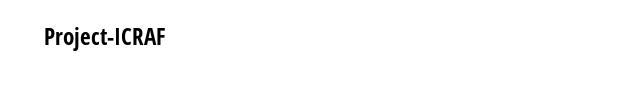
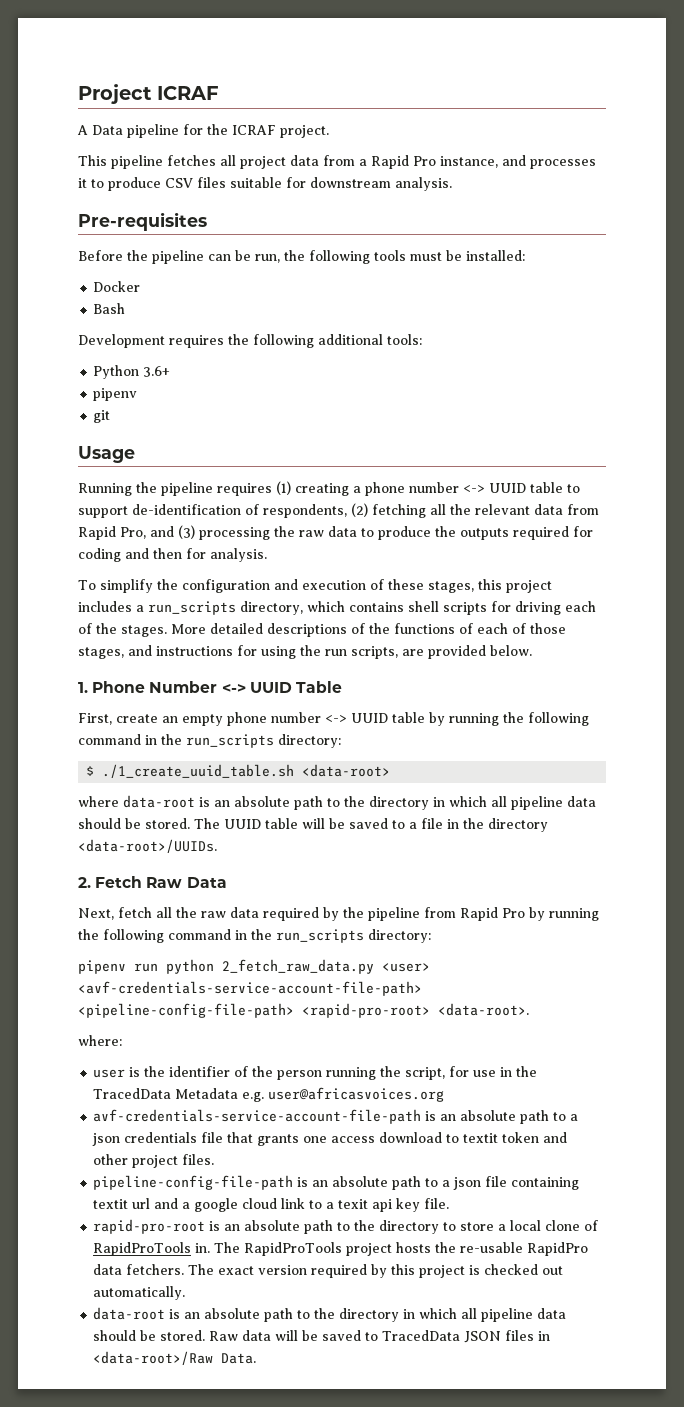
- Project-ICRAF
+ Project ICRAF
+ A Data pipeline for the ICRAF project.
+ This pipeline fetches all project data from a Rapid Pro instance, and processes it to produce CSV files suitable for downstream analysis.
+ Pre-requisites
+ Before the pipeline can be run, the following tools must be installed:
+ Docker
+ Bash
+ Development requires the following additional tools:
+ Python 3.6+
+ pipenv
+ git
+ Usage
+ Running the pipeline requires (1) creating a phone number <-> UUID table to support de-identification of respondents, (2) fetching all the relevant data from Rapid Pro, and (3) processing the raw data to produce the outputs required for coding and then for analysis.
+ To simplify the configuration and execution of these stages, this project includes a run_scripts directory, which contains shell scripts for driving each of the stages. More detailed descriptions of the functions of each of those stages, and instructions for using the run scripts, are provided below.
+ 1. Phone Number <-> UUID Table
+ First, create an empty phone number <-> UUID table by running the following command in the run_scripts directory:
+ $ ./1_create_uuid_table.sh <data-root>
+ where data-root is an absolute path to the directory in which all pipeline data should be stored. The UUID table will be saved to a file in the directory <data-root>/UUIDs.
+ 2. Fetch Raw Data
+ Next, fetch all the raw data required by the pipeline from Rapid Pro by running the following command in the run_scripts directory:
+ pipenv run python 2_fetch_raw_data.py <user> <avf-credentials-service-account-file-path> <pipeline-config-file-path> <rapid-pro-root> <data-root>.
+ where:
+ user is the identifier of the person running the script, for use in the TracedData Metadata e.g. user@africasvoices.org
+ avf-credentials-service-account-file-path is an absolute path to a json credentials file that grants one access download to textit token and other project files.
+ pipeline-config-file-path is an absolute path to a json file containing textit url and a google cloud link to a texit api key file.
+ rapid-pro-root is an absolute path to the directory to store a local clone of RapidProTools in. The RapidProTools project hosts the re-usable RapidPro data fetchers. The exact version required by this project is checked out automatically.
+ data-root is an absolute path to the directory in which all pipeline data should be stored. Raw data will be saved to TracedData JSON files in <data-root>/Raw Data.

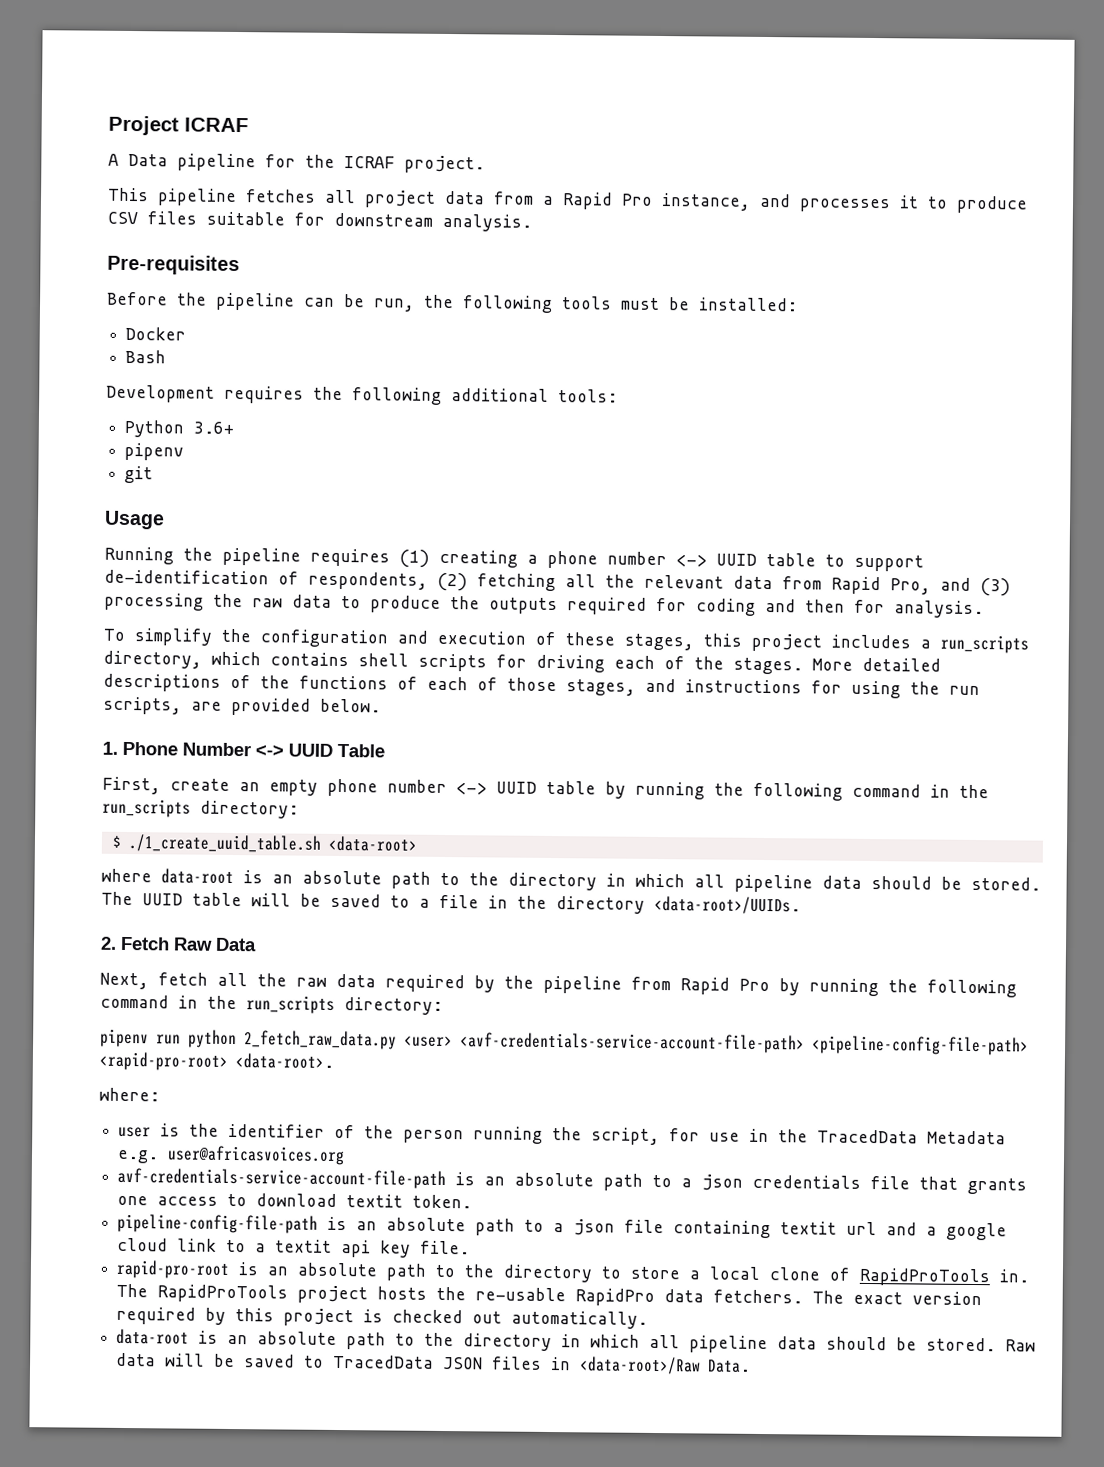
- avf-credentials-service-account-file-path is an absolute path to a json credentials file that grants one access download to textit token and other project files.
+ avf-credentials-service-account-file-path is an absolute path to a json credentials file that grants one access to download textit token.
- pipeline-config-file-path is an absolute path to a json file containing textit url and a google cloud link to a texit api key file.
+ pipeline-config-file-path is an absolute path to a json file containing textit url and a google cloud link to a textit api key file.

